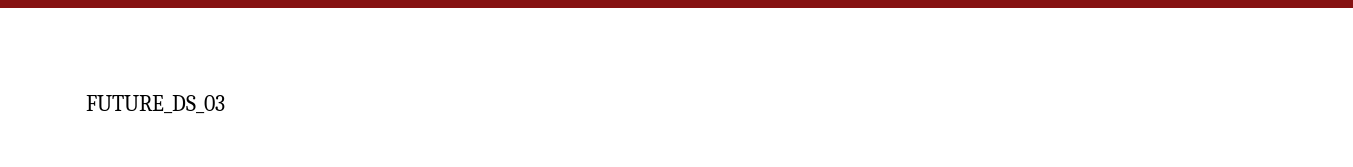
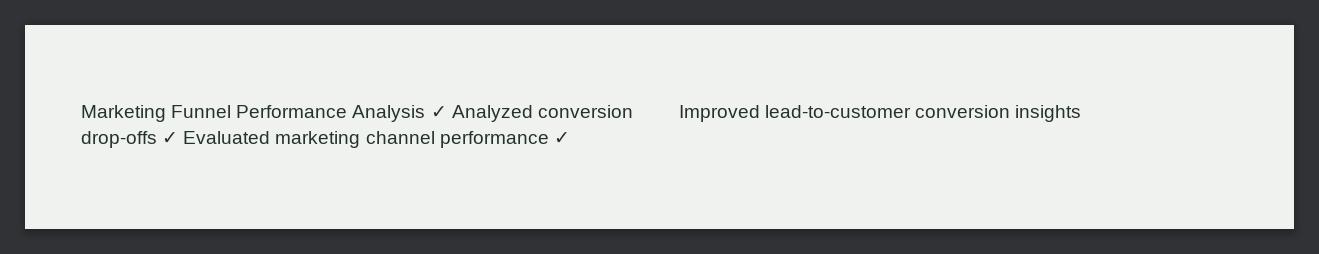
- FUTURE_DS_03
+ Marketing Funnel Performance Analysis ✓ Analyzed conversion drop-offs ✓ Evaluated marketing channel performance ✓ Improved lead-to-customer conversion insights

